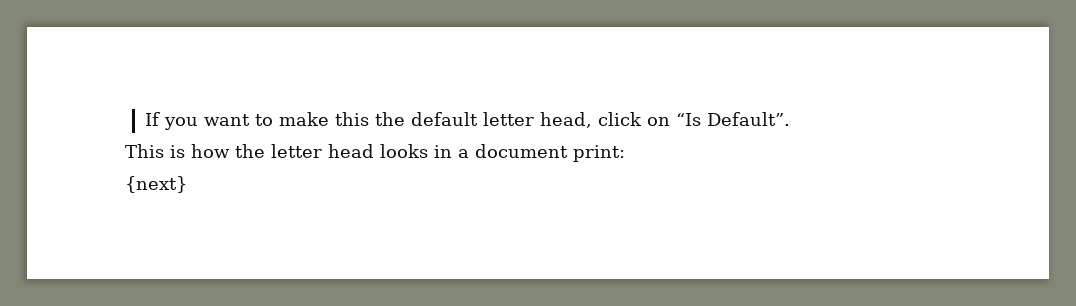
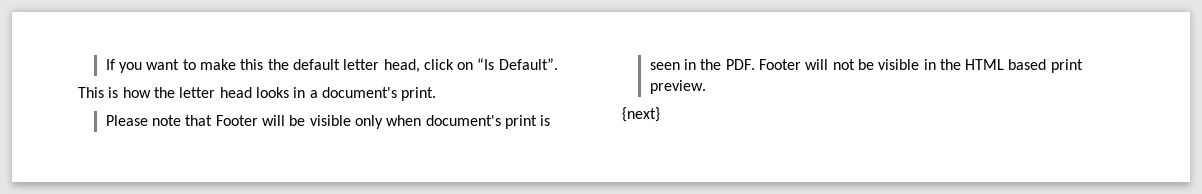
- This is how the letter head looks in a document print:
+ This is how the letter head looks in a document's print.
+ Please note that Footer will be visible only when document's print is seen in the PDF. Footer will not be visible in the HTML based print preview.

